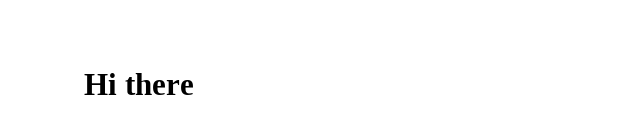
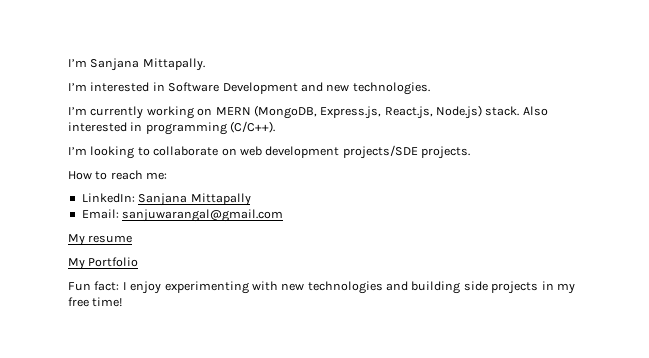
- Hi there
+ I’m Sanjana Mittapally.
+ I’m interested in Software Development and new technologies.
+ I’m currently working on MERN (MongoDB, Express.js, React.js, Node.js) stack. Also interested in programming (C/C++).
+ I’m looking to collaborate on web development projects/SDE projects.
+ How to reach me:
+ LinkedIn: Sanjana Mittapally
+ Email: sanjuwarangal@gmail.com
+ My resume
+ My Portfolio
+ Fun fact: I enjoy experimenting with new technologies and building side projects in my free time!

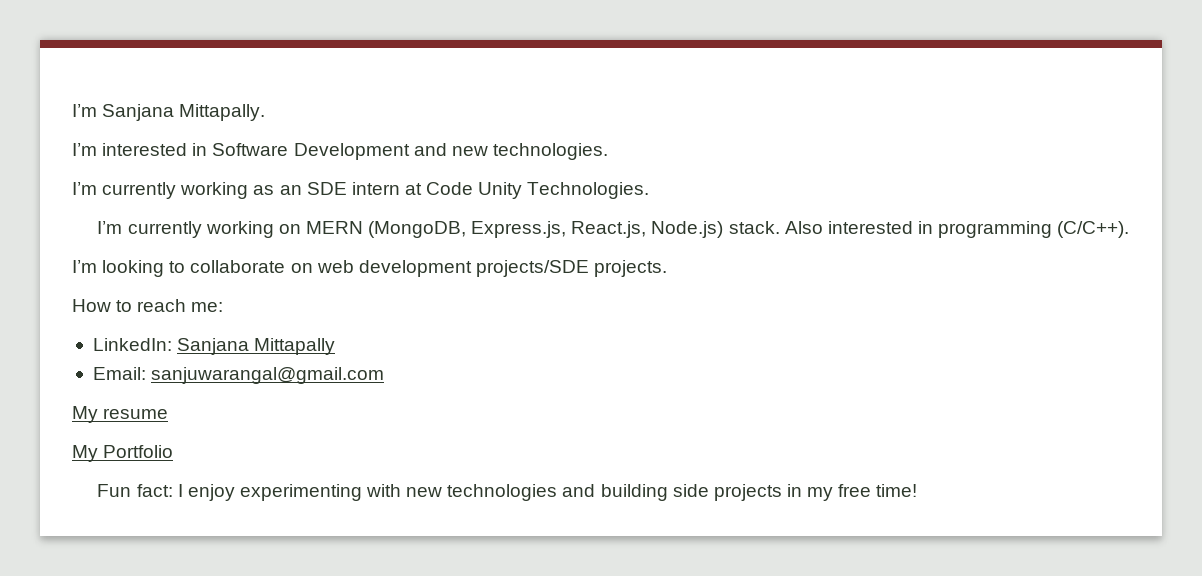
+ I’m currently working as an SDE intern at Code Unity Technologies.

